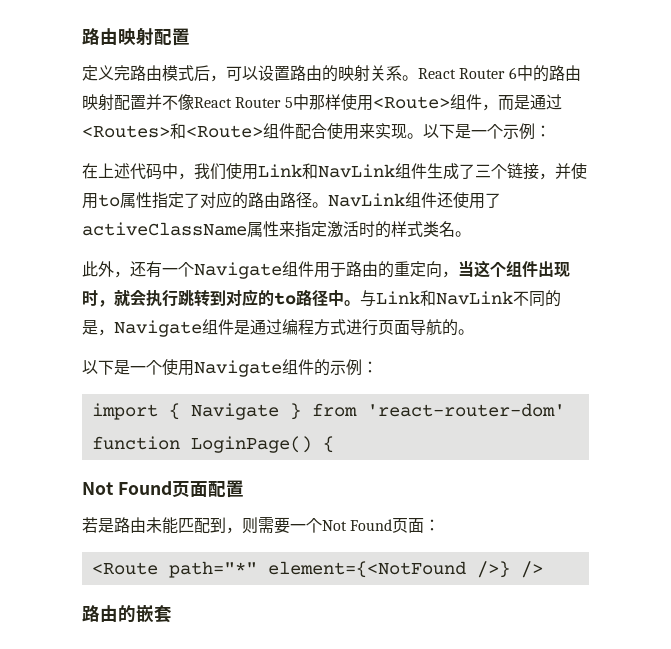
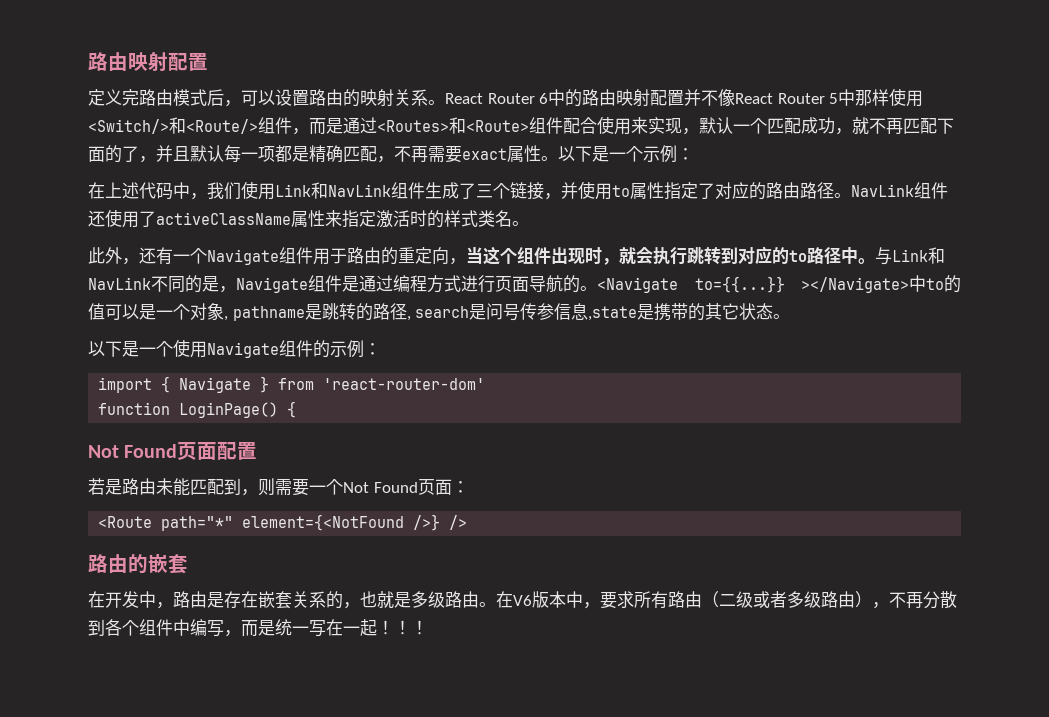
- React Router 6中的路由映射配置并不像React Router 5中那样使用<Route>组件，而是通过<Routes>和<Route>组件配合使用来实现。
+ React Router 6中的路由映射配置并不像React Router 5中那样使用<Switch/>和<Route/>组件，而是通过<Routes>和<Route>组件配合使用来实现，默认一个匹配成功，就不再匹配下面的了，并且默认每一项都是精确匹配，不再需要exact属性。
+ <Navigate to={{...}} ></Navigate>中to的值可以是一个对象, pathname是跳转的路径, search是问号传参信息,state是携带的其它状态。
+ 在开发中，路由是存在嵌套关系的，也就是多级路由。在V6版本中，要求所有路由（二级或者多级路由），不再分散到各个组件中编写，而是统一写在一起！！！

